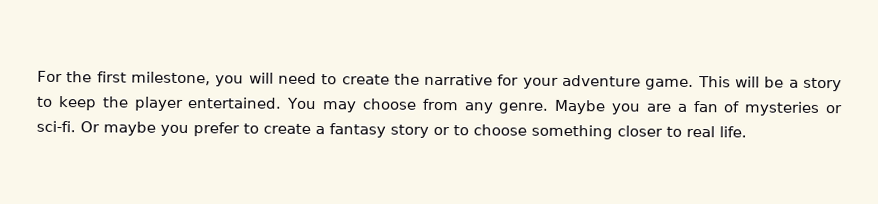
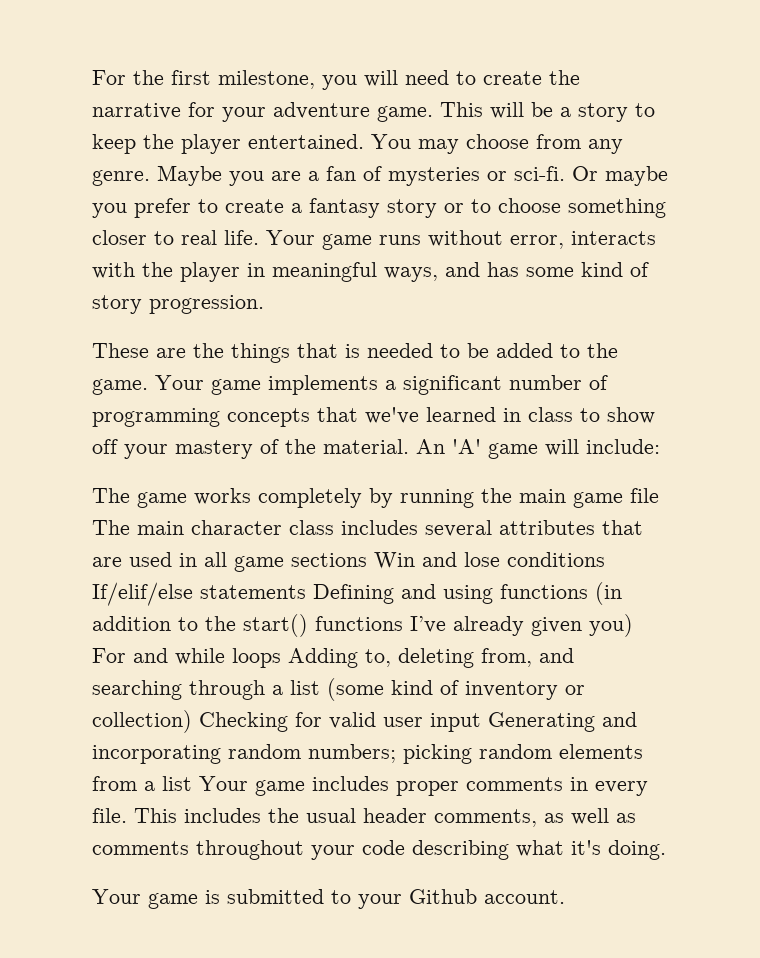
+ Your game runs without error, interacts with the player in meaningful ways, and has some kind of story progression.
+ These are the things that is needed to be added to the game. Your game implements a significant number of programming concepts that we've learned in class to show off your mastery of the material. An 'A' game will include:
+ The game works completely by running the main game file The main character class includes several attributes that are used in all game sections Win and lose conditions If/elif/else statements Defining and using functions (in addition to the start() functions I’ve already given you) For and while loops Adding to, deleting from, and searching through a list (some kind of inventory or collection) Checking for valid user input Generating and incorporating random numbers; picking random elements from a list Your game includes proper comments in every file. This includes the usual header comments, as well as comments throughout your code describing what it's doing.
+ Your game is submitted to your Github account.

